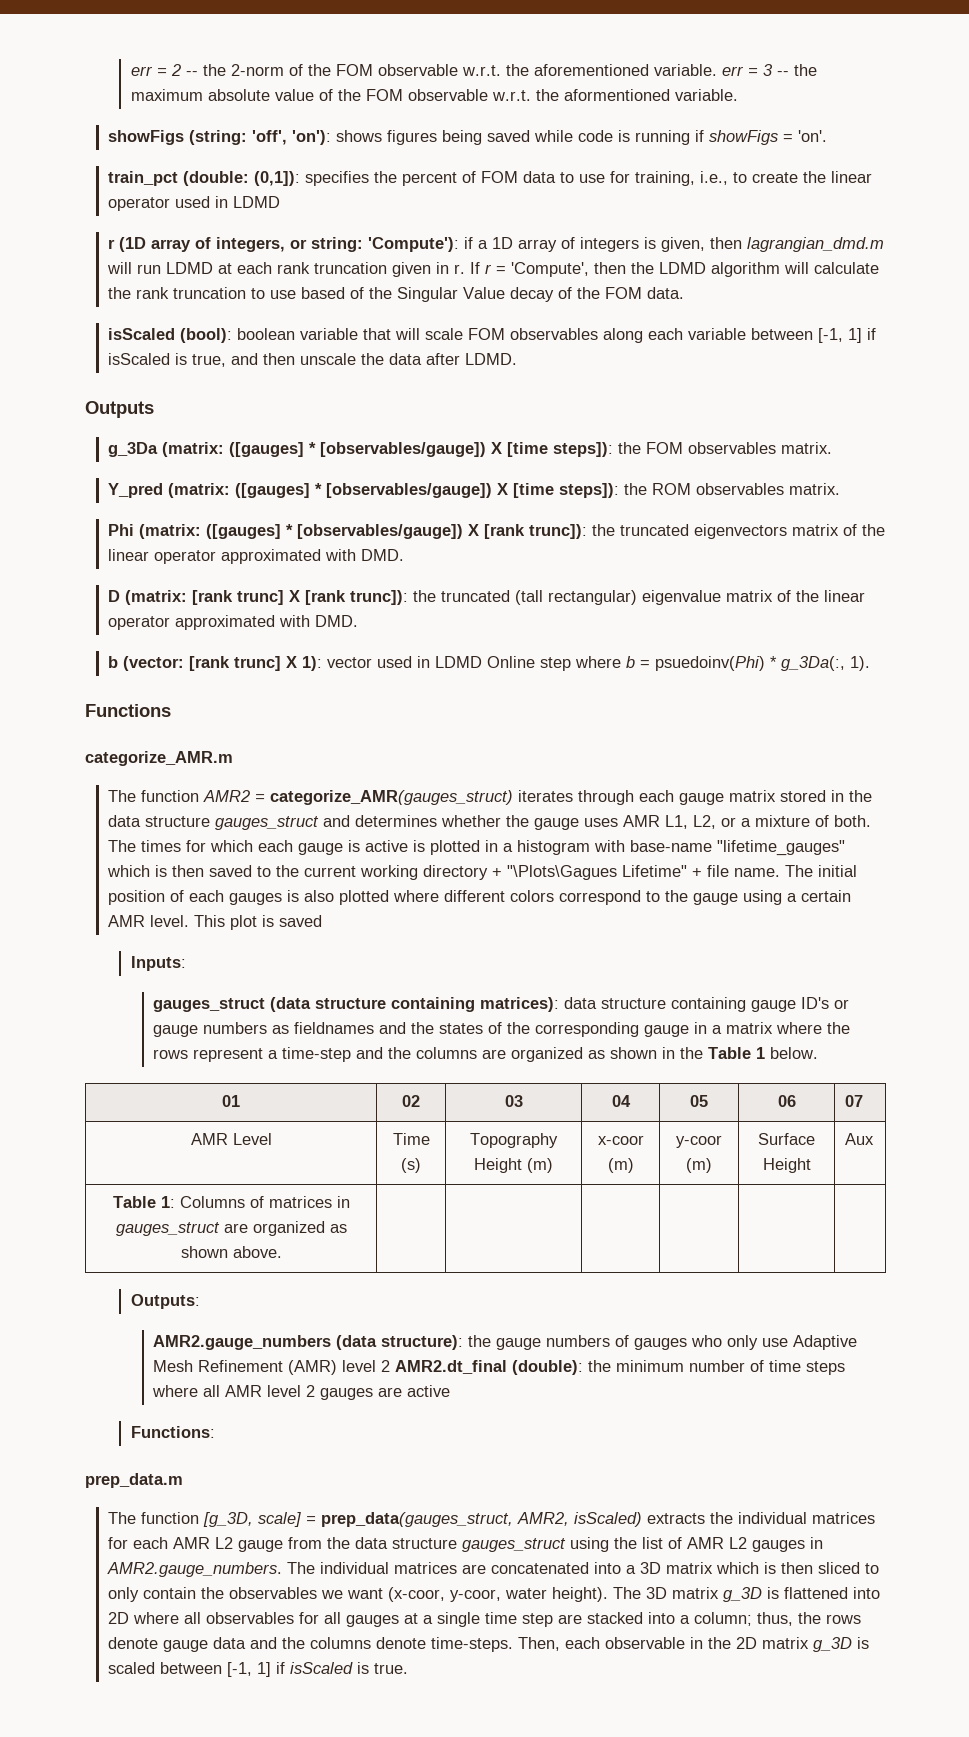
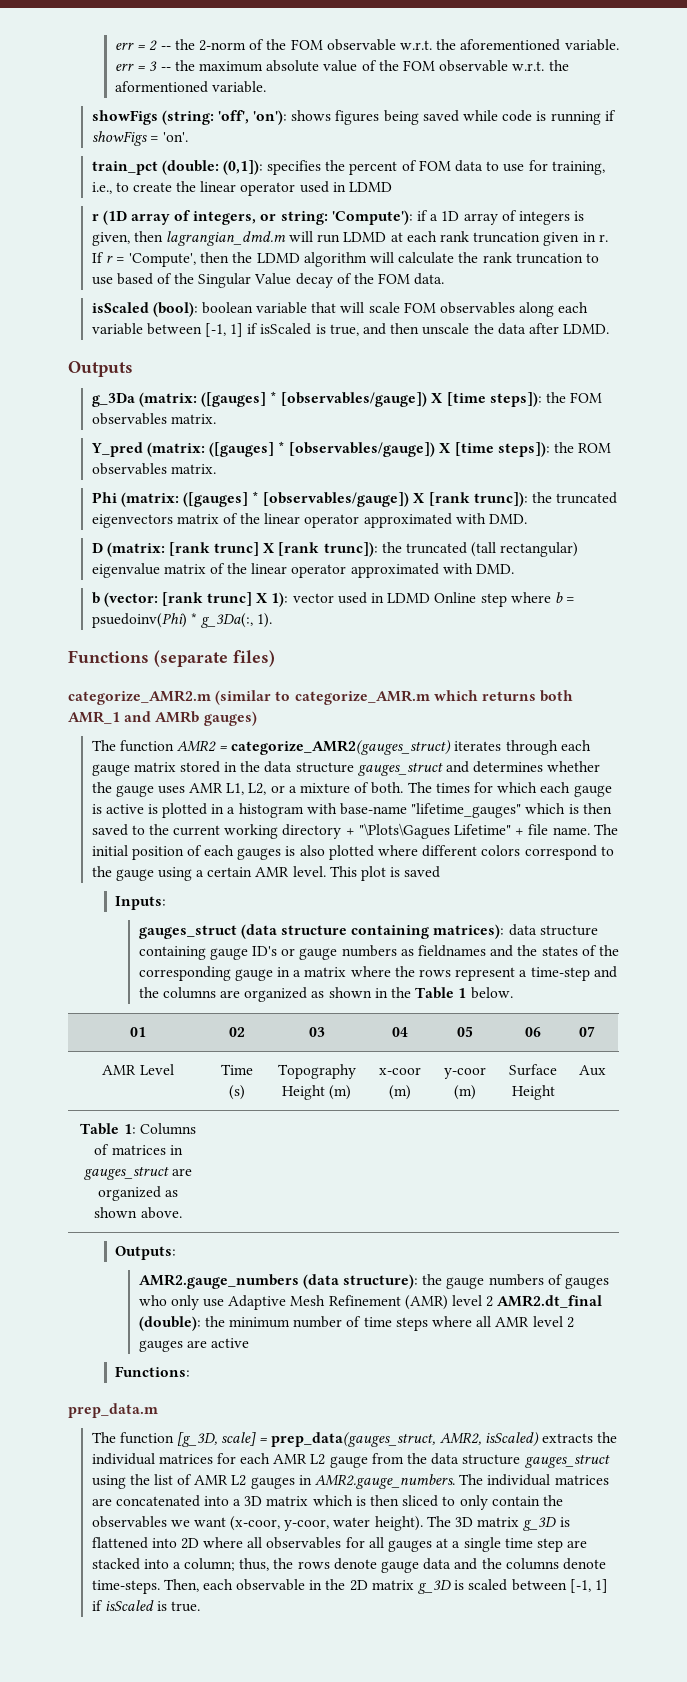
- Functions
- categorize_AMR.m
+ Functions (separate files)
+ categorize_AMR2.m (similar to categorize_AMR.m which returns both AMR_1 and AMRb gauges)
- The function AMR2 = categorize_AMR(gauges_struct) iterates through each gauge matrix stored in the data structure gauges_struct and determines whether the gauge uses AMR L1, L2, or a mixture of both.
+ The function AMR2 = categorize_AMR2(gauges_struct) iterates through each gauge matrix stored in the data structure gauges_struct and determines whether the gauge uses AMR L1, L2, or a mixture of both.

